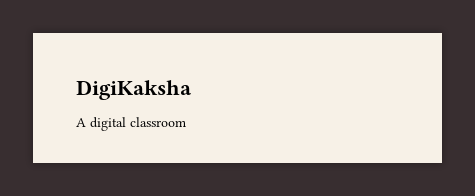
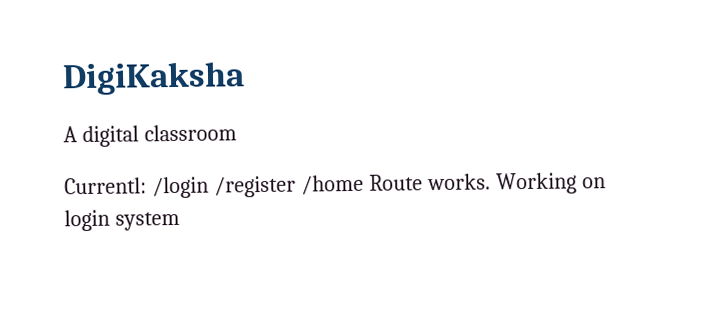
+ Currentl: /login /register /home Route works. Working on login system

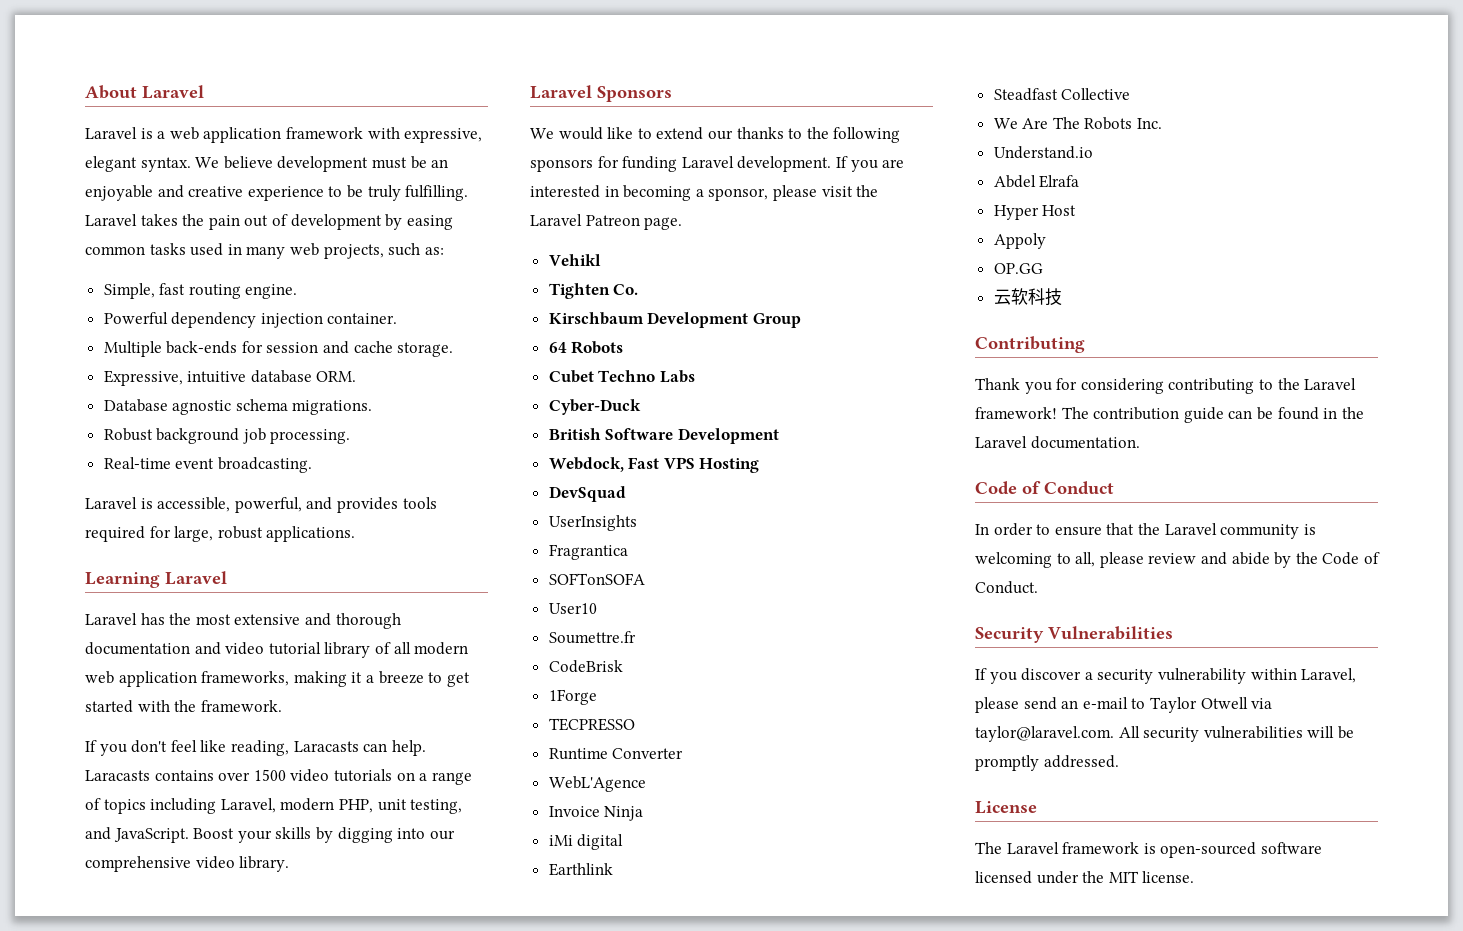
- DigiKaksha
- A digital classroom
- Currentl: /login /register /home Route works. Working on login system
+ About Laravel
+ Laravel is a web application framework with expressive, elegant syntax. We believe development must be an enjoyable and creative experience to be truly fulfilling. Laravel takes the pain out of development by easing common tasks used in many web projects, such as:
+ Simple, fast routing engine.
+ Powerful dependency injection container.
+ Multiple back-ends for session and cache storage.
+ Expressive, intuitive database ORM.
+ Database agnostic schema migrations.
+ Robust background job processing.
+ Real-time event broadcasting.
+ Laravel is accessible, powerful, and provides tools required for large, robust applications.
+ Learning Laravel
+ Laravel has the most extensive and thorough documentation and video tutorial library of all modern web application frameworks, making it a breeze to get started with the framework.
+ If you don't feel like reading, Laracasts can help. Laracasts contains over 1500 video tutorials on a range of topics including Laravel, modern PHP, unit testing, and JavaScript. Boost your skills by digging into our comprehensive video library.
+ Laravel Sponsors
+ We would like to extend our thanks to the following sponsors for funding Laravel development. If you are interested in becoming a sponsor, please visit the Laravel Patreon page.
+ Vehikl
+ Tighten Co.
+ Kirschbaum Development Group
+ 64 Robots
+ Cubet Techno Labs
+ Cyber-Duck
+ British Software Development
+ Webdock, Fast VPS Hosting
+ DevSquad
+ UserInsights
+ Fragrantica
+ SOFTonSOFA
+ User10
+ Soumettre.fr
+ CodeBrisk
+ 1Forge
+ TECPRESSO
+ Runtime Converter
+ WebL'Agence
+ Invoice Ninja
+ iMi digital
+ Earthlink
+ Steadfast Collective
+ We Are The Robots Inc.
+ Understand.io
+ Abdel Elrafa
+ Hyper Host
+ Appoly
+ OP.GG
+ 云软科技
+ Contributing
+ Thank you for considering contributing to the Laravel framework! The contribution guide can be found in the Laravel documentation.
+ Code of Conduct
+ In order to ensure that the Laravel community is welcoming to all, please review and abide by the Code of Conduct.
+ Security Vulnerabilities
+ If you discover a security vulnerability within Laravel, please send an e-mail to Taylor Otwell via taylor@laravel.com. All security vulnerabilities will be promptly addressed.
+ License
+ The Laravel framework is open-sourced software licensed under the MIT license.

